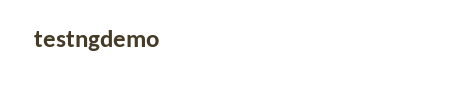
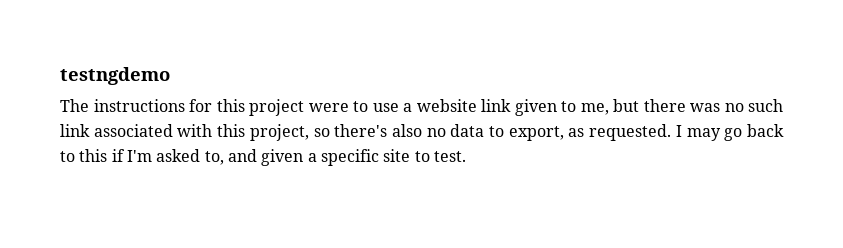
+ The instructions for this project were to use a website link given to me, but there was no such link associated with this project, so there's also no data to export, as requested. I may go back to this if I'm asked to, and given a specific site to test.

